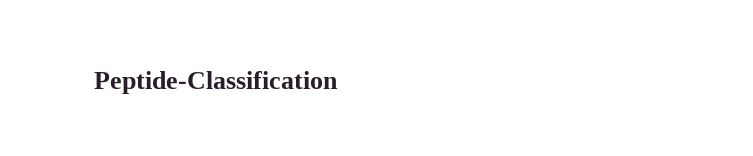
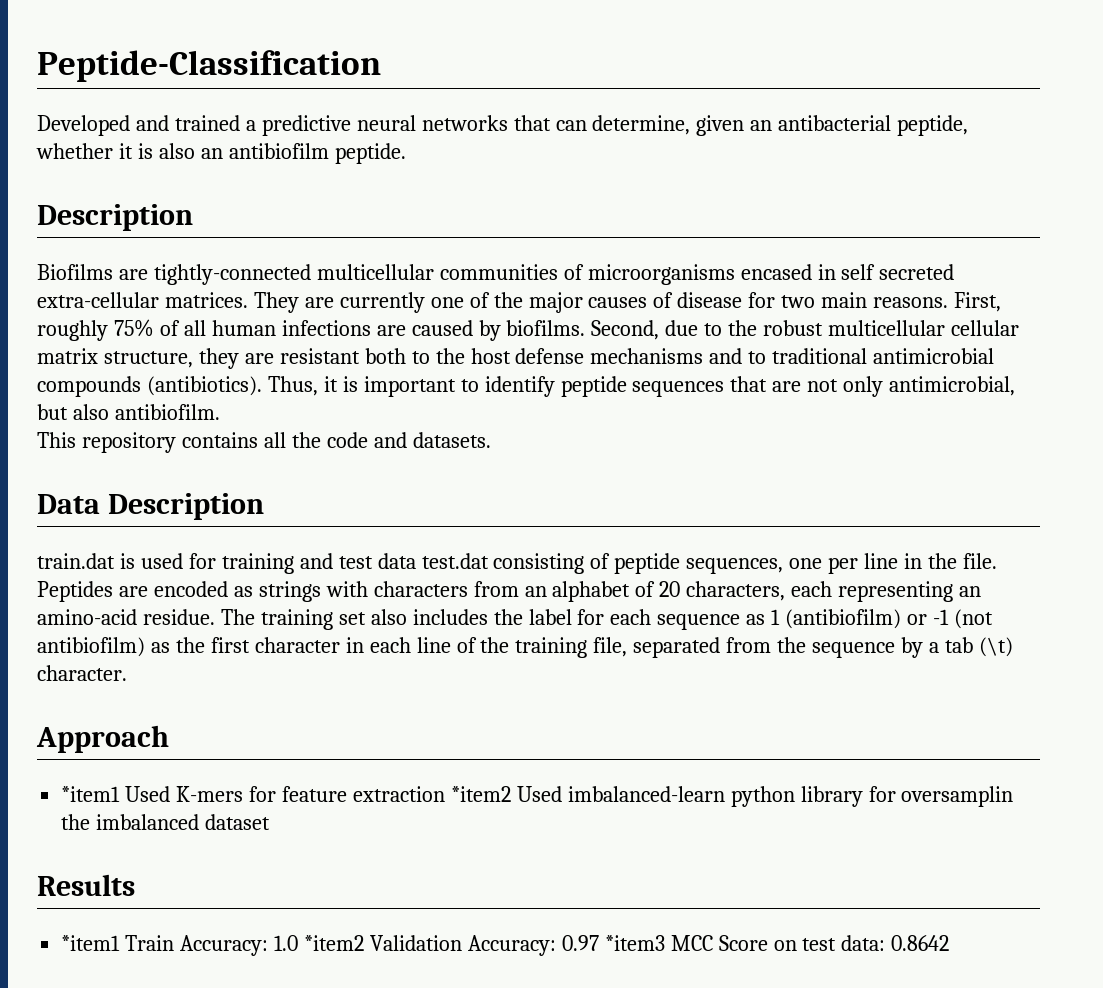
+ Developed and trained a predictive neural networks that can determine, given an antibacterial peptide, whether it is also an antibiofilm peptide.
+ Description
+ Biofilms are tightly-connected multicellular communities of microorganisms encased in self secreted extra-cellular matrices. They are currently one of the major causes of disease for two main reasons. First, roughly 75% of all human infections are caused by biofilms. Second, due to the robust multicellular cellular matrix structure, they are resistant both to the host defense mechanisms and to traditional antimicrobial compounds (antibiotics). Thus, it is important to identify peptide sequences that are not only antimicrobial, but also antibiofilm.
+ This repository contains all the code and datasets.
+ Data Description
+ train.dat is used for training and test data test.dat consisting of peptide sequences, one per line in the file. Peptides are encoded as strings with characters from an alphabet of 20 characters, each representing an amino-acid residue. The training set also includes the label for each sequence as 1 (antibiofilm) or -1 (not antibiofilm) as the first character in each line of the training file, separated from the sequence by a tab (\t) character.
+ Approach
+ *item1 Used K-mers for feature extraction *item2 Used imbalanced-learn python library for oversamplin the imbalanced dataset
+ Results
+ *item1 Train Accuracy: 1.0 *item2 Validation Accuracy: 0.97 *item3 MCC Score on test data: 0.8642

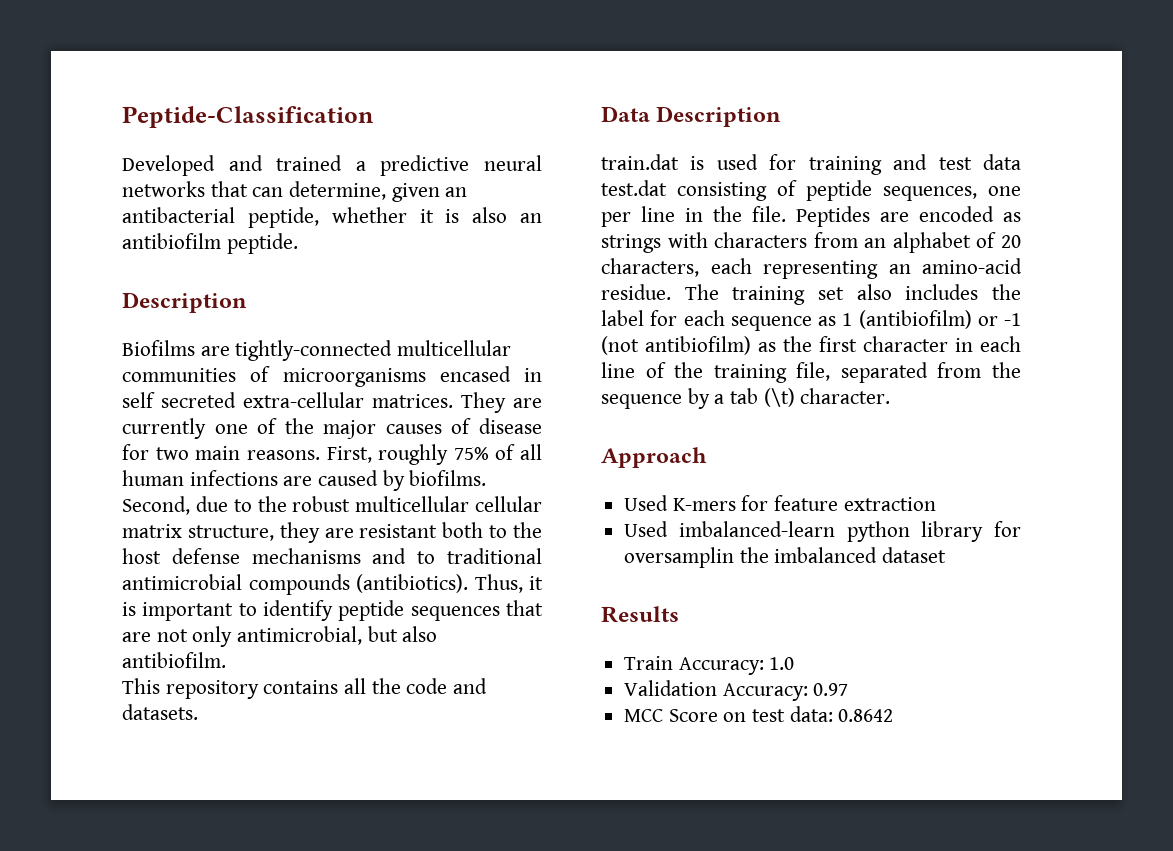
- *item1 Used K-mers for feature extraction *item2 Used imbalanced-learn python library for oversamplin the imbalanced dataset
+ Used K-mers for feature extraction
+ Used imbalanced-learn python library for oversamplin the imbalanced dataset
- *item1 Train Accuracy: 1.0 *item2 Validation Accuracy: 0.97 *item3 MCC Score on test data: 0.8642
+ Train Accuracy: 1.0
+ Validation Accuracy: 0.97
+ MCC Score on test data: 0.8642

